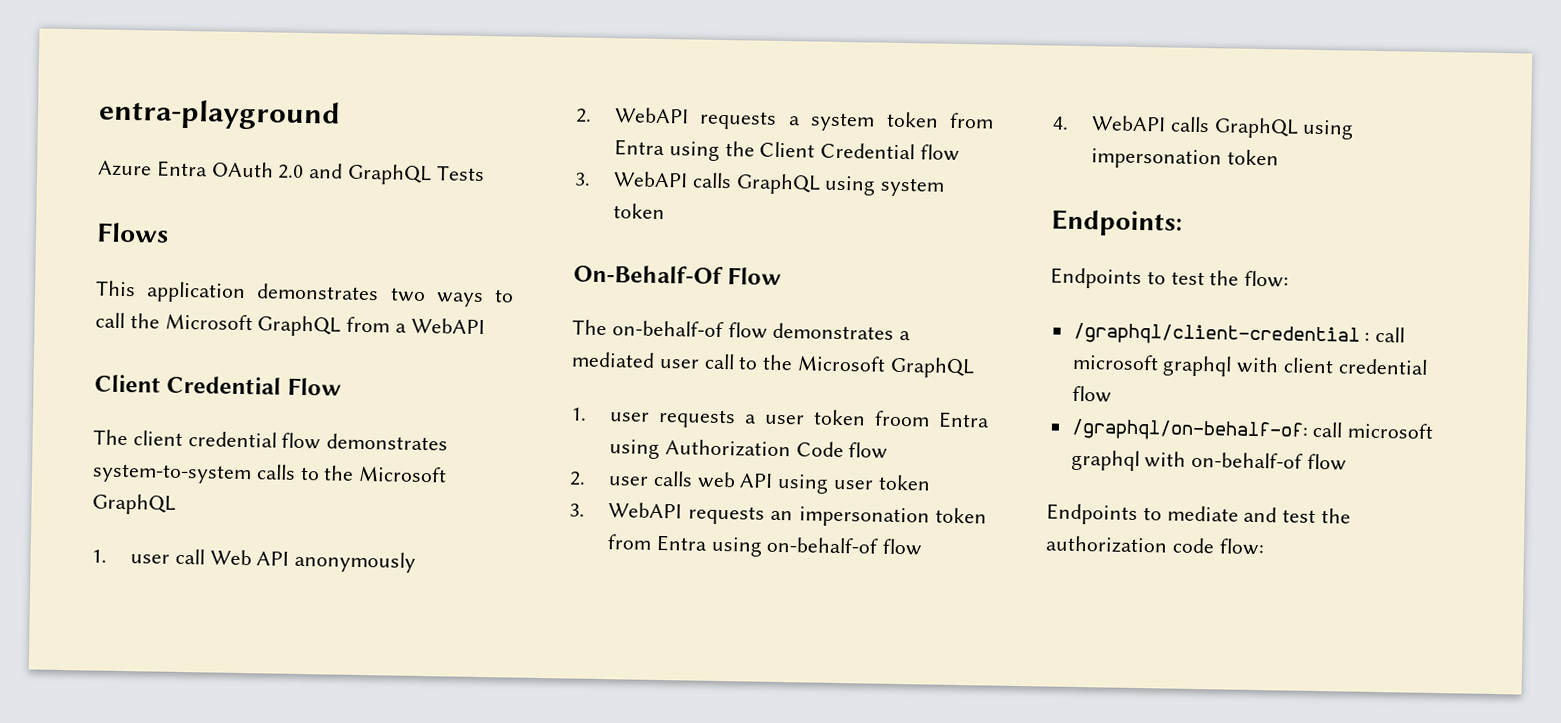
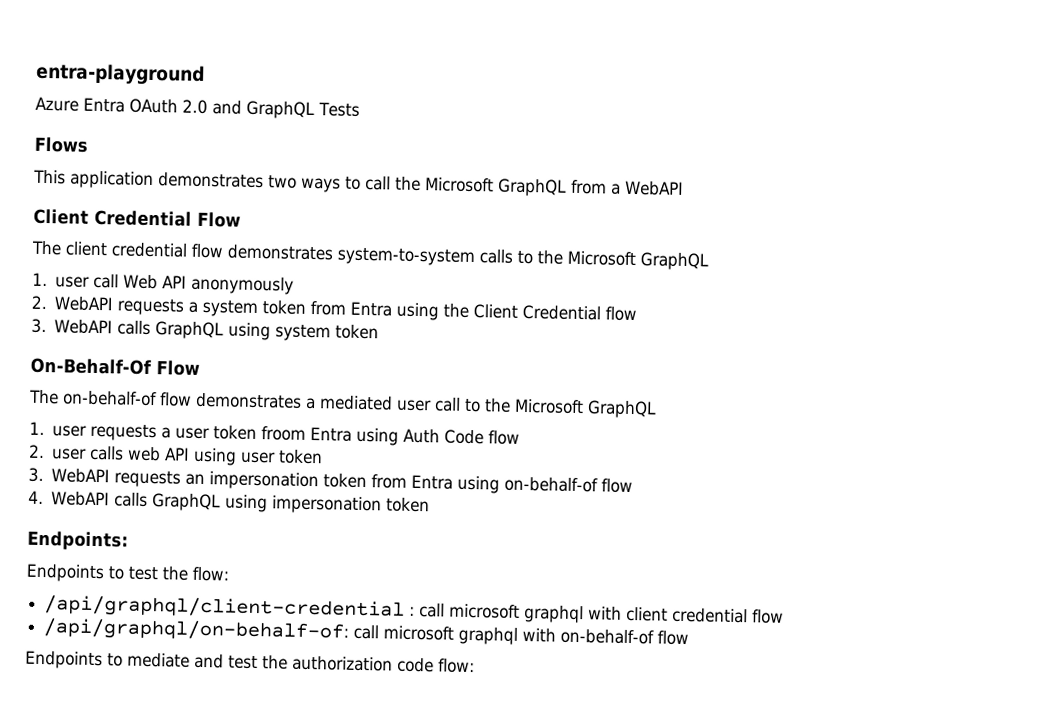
- 1. user requests a user token froom Entra using Authorization Code flow
+ 1. user requests a user token froom Entra using Auth Code flow
- /graphql/client-credential : call microsoft graphql with client credential flow
+ /api/graphql/client-credential : call microsoft graphql with client credential flow
- /graphql/on-behalf-of: call microsoft graphql with on-behalf-of flow
+ /api/graphql/on-behalf-of: call microsoft graphql with on-behalf-of flow

